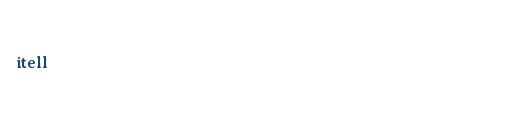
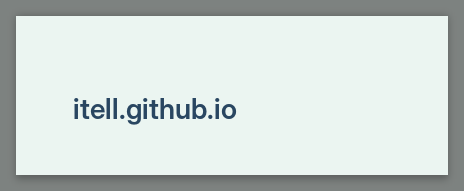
- itell
+ itell.github.io

